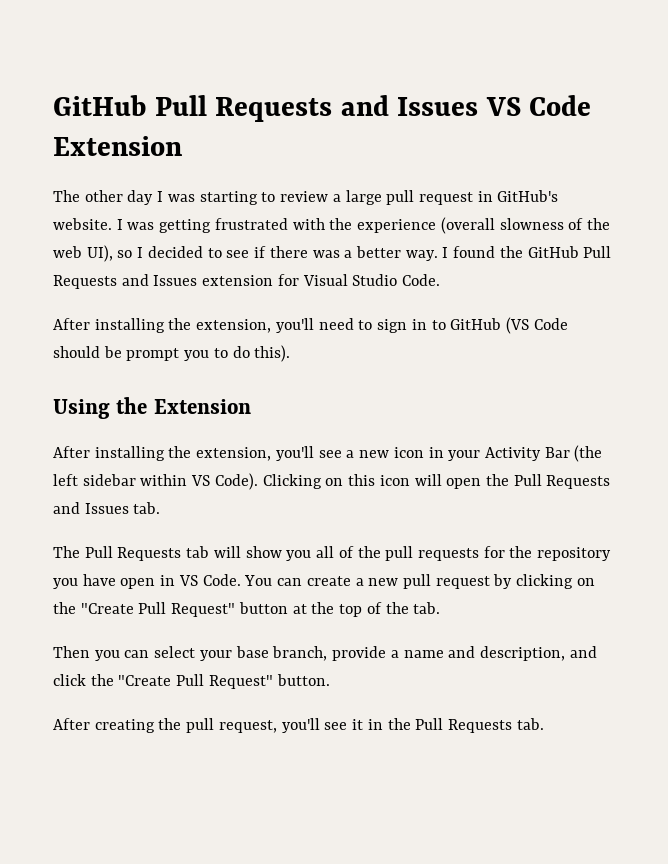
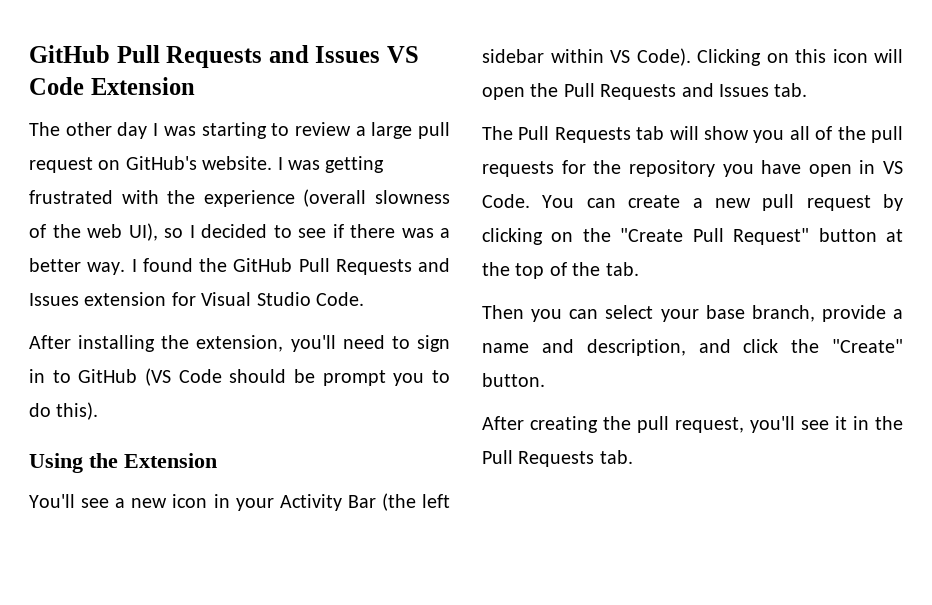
- The other day I was starting to review a large pull request in GitHub's website.
+ The other day I was starting to review a large pull request on GitHub's website.
- After installing the extension, you'll see a new icon in your Activity Bar (the left sidebar within VS Code).
+ You'll see a new icon in your Activity Bar (the left sidebar within VS Code).
- Then you can select your base branch, provide a name and description, and click the "Create Pull Request" button.
+ Then you can select your base branch, provide a name and description, and click the "Create" button.

